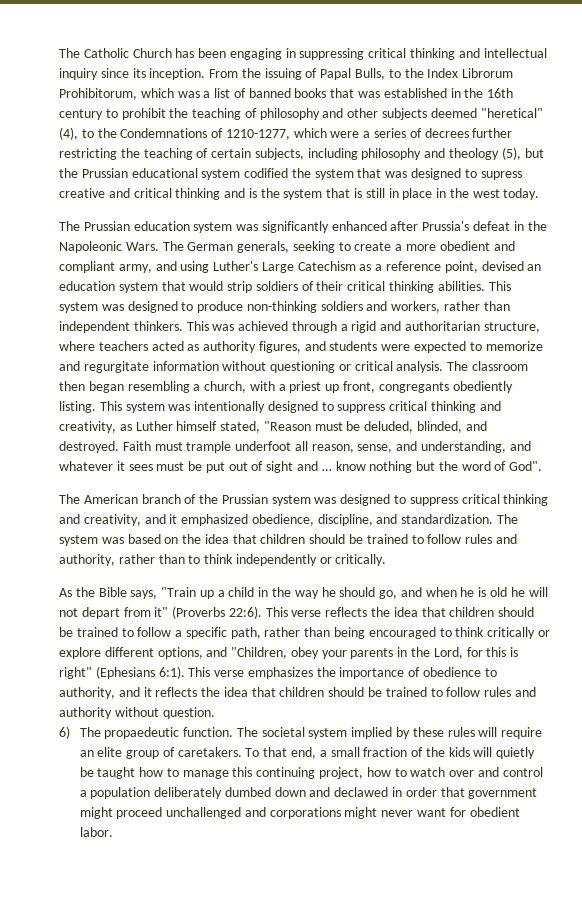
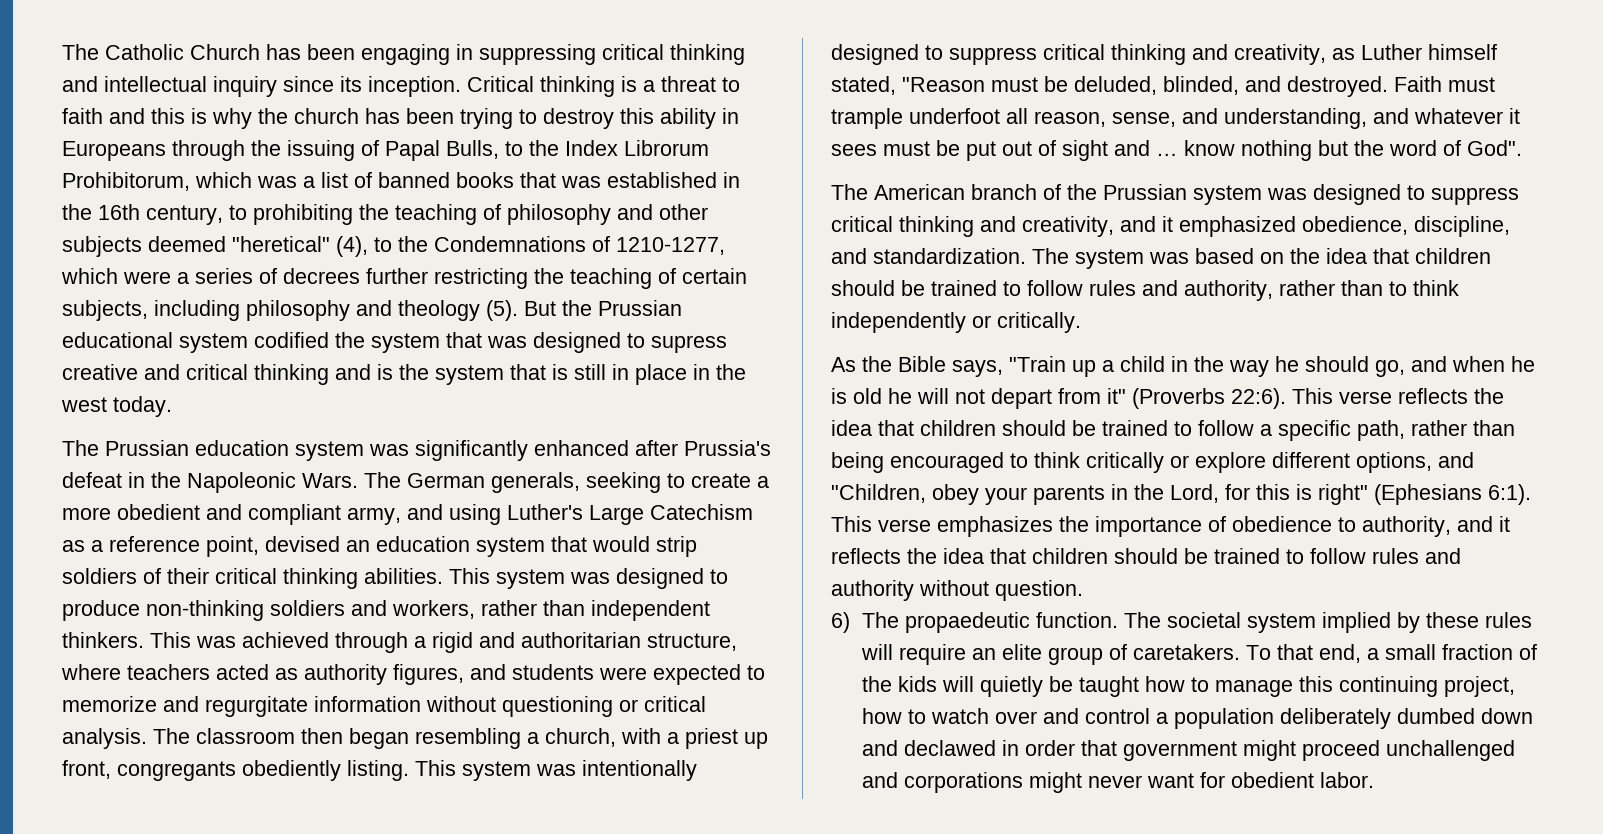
- From the issuing of Papal Bulls, to the Index Librorum Prohibitorum, which was a list of banned books that was established in the 16th century to prohibit the teaching of philosophy and other subjects deemed "heretical" (4), to the Condemnations of 1210-1277, which were a series of decrees further restricting the teaching of certain subjects, including philosophy and theology (5), but the Prussian educational system codified the system that was designed to supress creative and critical thinking and is the system that is still in place in the west today.
+ Critical thinking is a threat to faith and this is why the church has been trying to destroy this ability in Europeans through the issuing of Papal Bulls, to the Index Librorum Prohibitorum, which was a list of banned books that was established in the 16th century, to prohibiting the teaching of philosophy and other subjects deemed "heretical" (4), to the Condemnations of 1210-1277, which were a series of decrees further restricting the teaching of certain subjects, including philosophy and theology (5). But the Prussian educational system codified the system that was designed to supress creative and critical thinking and is the system that is still in place in the west today.

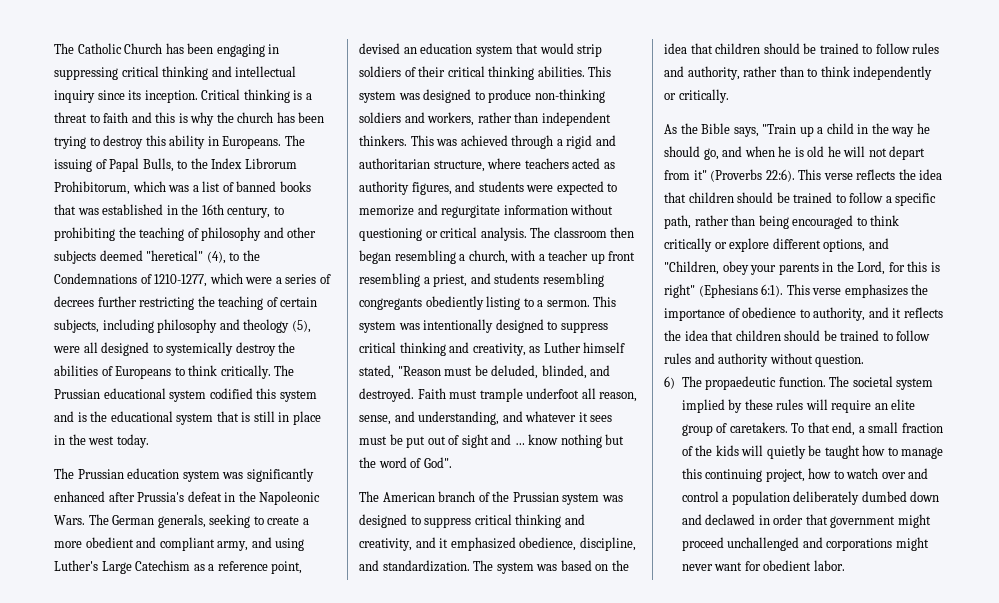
- Critical thinking is a threat to faith and this is why the church has been trying to destroy this ability in Europeans through the issuing of Papal Bulls, to the Index Librorum Prohibitorum, which was a list of banned books that was established in the 16th century, to prohibiting the teaching of philosophy and other subjects deemed "heretical" (4), to the Condemnations of 1210-1277, which were a series of decrees further restricting the teaching of certain subjects, including philosophy and theology (5). But the Prussian educational system codified the system that was designed to supress creative and critical thinking and is the system that is still in place in the west today.
+ Critical thinking is a threat to faith and this is why the church has been trying to destroy this ability in Europeans. The issuing of Papal Bulls, to the Index Librorum Prohibitorum, which was a list of banned books that was established in the 16th century, to prohibiting the teaching of philosophy and other subjects deemed "heretical" (4), to the Condemnations of 1210-1277, which were a series of decrees further restricting the teaching of certain subjects, including philosophy and theology (5), were all designed to systemically destroy the abilities of Europeans to think critically. The Prussian educational system codified this system and is the educational system that is still in place in the west today.
- The classroom then began resembling a church, with a priest up front, congregants obediently listing.
+ The classroom then began resembling a church, with a teacher up front resembling a priest, and students resembling congregants obediently listing to a sermon.

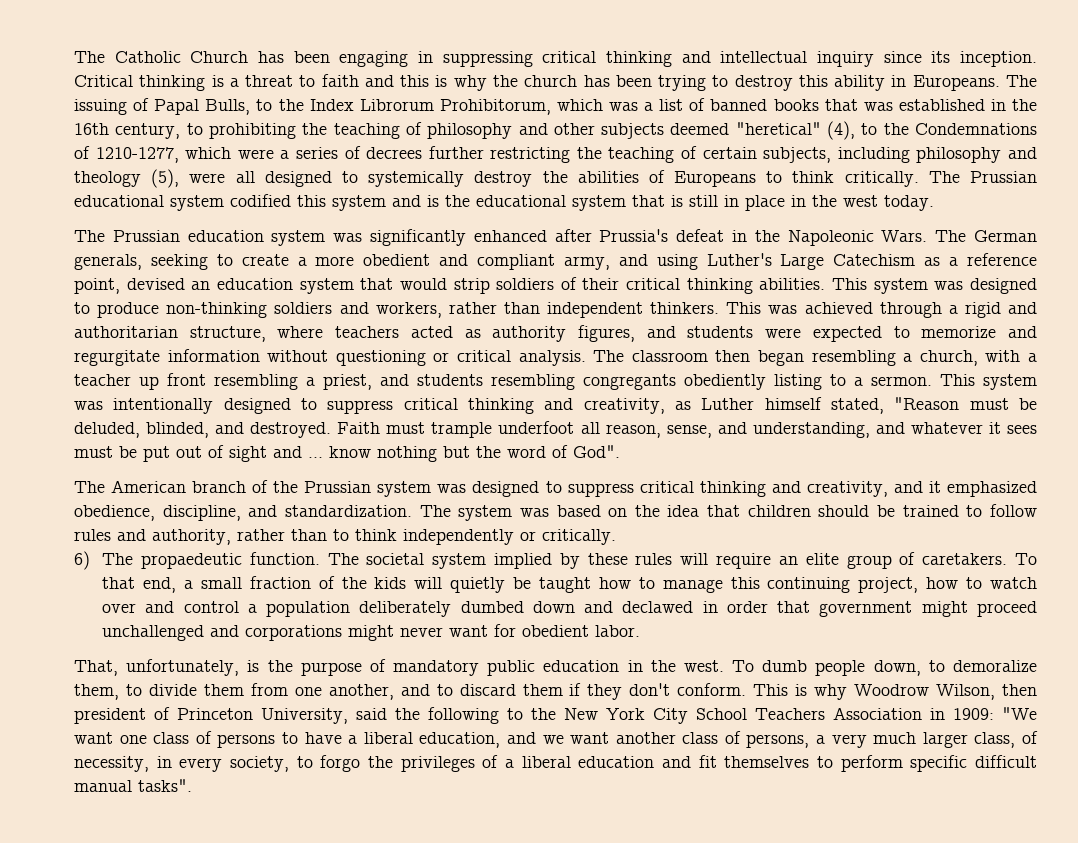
- As the Bible says, "Train up a child in the way he should go, and when he is old he will not depart from it" (Proverbs 22:6). This verse reflects the idea that children should be trained to follow a specific path, rather than being encouraged to think critically or explore different options, and "Children, obey your parents in the Lord, for this is right" (Ephesians 6:1). This verse emphasizes the importance of obedience to authority, and it reflects the idea that children should be trained to follow rules and authority without question.
+ That, unfortunately, is the purpose of mandatory public education in the west. To dumb people down, to demoralize them, to divide them from one another, and to discard them if they don't conform. This is why Woodrow Wilson, then president of Princeton University, said the following to the New York City School Teachers Association in 1909: "We want one class of persons to have a liberal education, and we want another class of persons, a very much larger class, of necessity, in every society, to forgo the privileges of a liberal education and fit themselves to perform specific difficult manual tasks".

